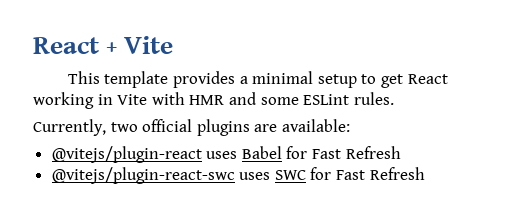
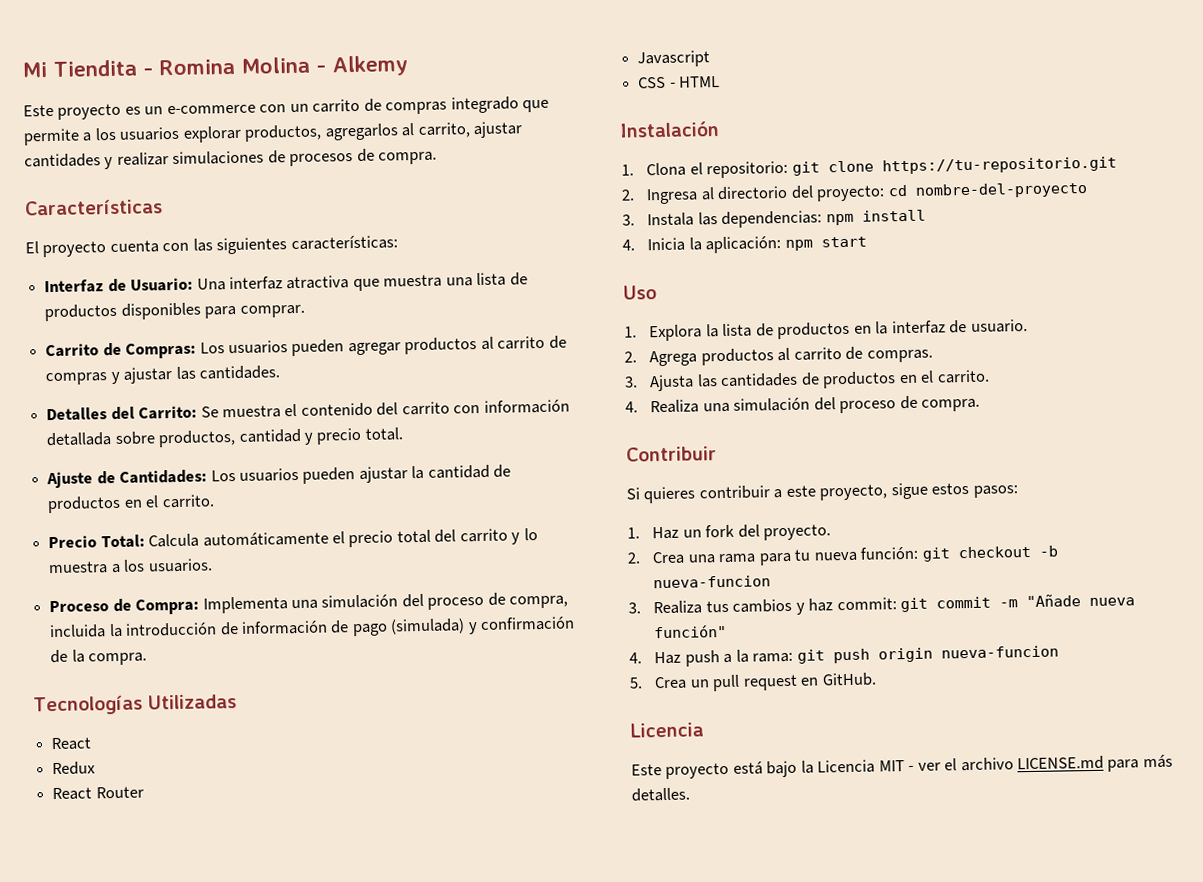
- React + Vite
- This template provides a minimal setup to get React working in Vite with HMR and some ESLint rules.
- Currently, two official plugins are available:
- @vitejs/plugin-react uses Babel for Fast Refresh
- @vitejs/plugin-react-swc uses SWC for Fast Refresh
+ Mi Tiendita - Romina Molina - Alkemy
+ Este proyecto es un e-commerce con un carrito de compras integrado que permite a los usuarios explorar productos, agregarlos al carrito, ajustar cantidades y realizar simulaciones de procesos de compra.
+ Características
+ El proyecto cuenta con las siguientes características:
+ Interfaz de Usuario: Una interfaz atractiva que muestra una lista de productos disponibles para comprar.
+ Carrito de Compras: Los usuarios pueden agregar productos al carrito de compras y ajustar las cantidades.
+ Detalles del Carrito: Se muestra el contenido del carrito con información detallada sobre productos, cantidad y precio total.
+ Ajuste de Cantidades: Los usuarios pueden ajustar la cantidad de productos en el carrito.
+ Precio Total: Calcula automáticamente el precio total del carrito y lo muestra a los usuarios.
+ Proceso de Compra: Implementa una simulación del proceso de compra, incluida la introducción de información de pago (simulada) y confirmación de la compra.
+ Tecnologías Utilizadas
+ React
+ Redux
+ React Router
+ Javascript
+ CSS - HTML
+ Instalación
+ 1. Clona el repositorio: git clone https://tu-repositorio.git
+ 2. Ingresa al directorio del proyecto: cd nombre-del-proyecto
+ 3. Instala las dependencias: npm install
+ 4. Inicia la aplicación: npm start
+ Uso
+ 1. Explora la lista de productos en la interfaz de usuario.
+ 2. Agrega productos al carrito de compras.
+ 3. Ajusta las cantidades de productos en el carrito.
+ 4. Realiza una simulación del proceso de compra.
+ Contribuir
+ Si quieres contribuir a este proyecto, sigue estos pasos:
+ 1. Haz un fork del proyecto.
+ 2. Crea una rama para tu nueva función: git checkout -b nueva-funcion
+ 3. Realiza tus cambios y haz commit: git commit -m "Añade nueva función"
+ 4. Haz push a la rama: git push origin nueva-funcion
+ 5. Crea un pull request en GitHub.
+ Licencia
+ Este proyecto está bajo la Licencia MIT - ver el archivo LICENSE.md para más detalles.

